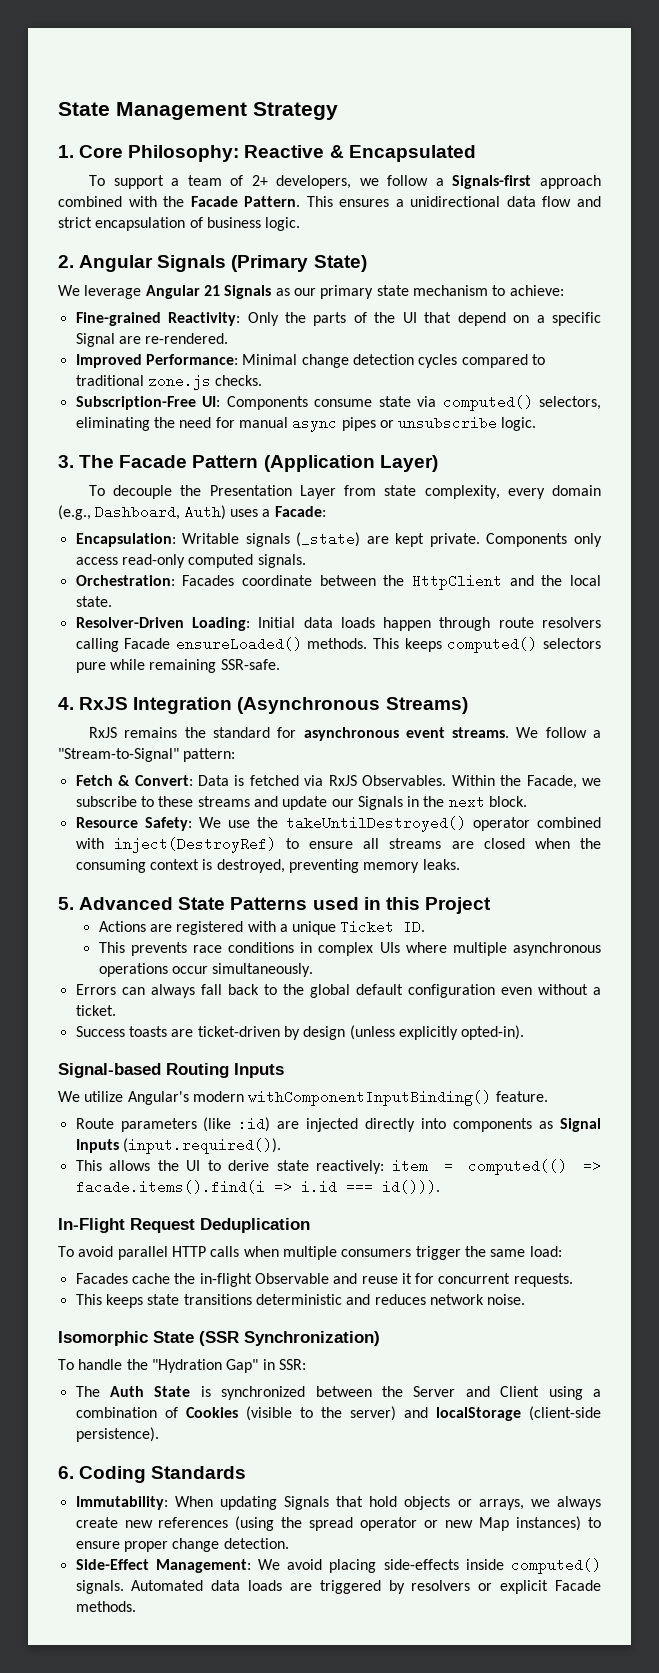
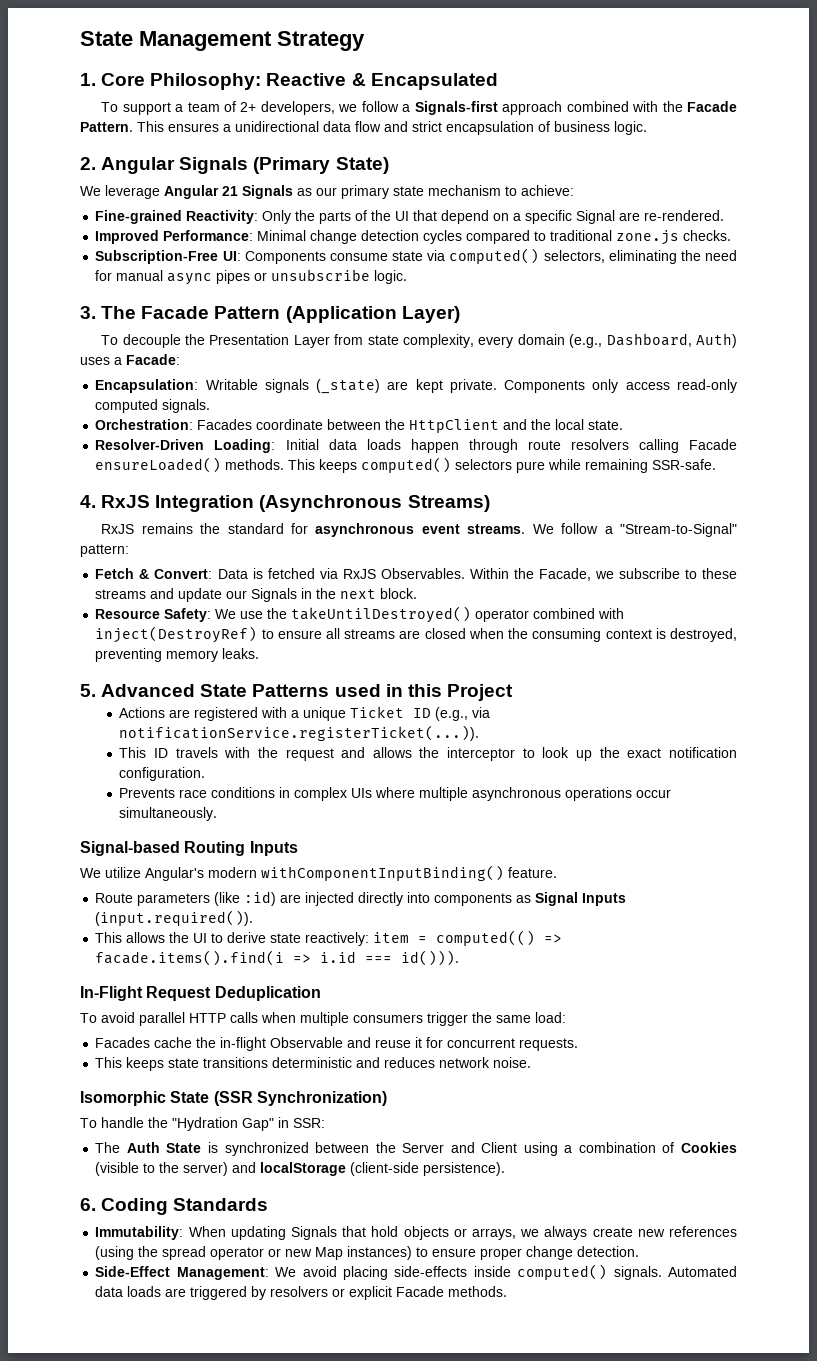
- Actions are registered with a unique Ticket ID.
- This prevents race conditions in complex UIs where multiple asynchronous operations occur simultaneously.
+ Actions are registered with a unique Ticket ID (e.g., via notificationService.registerTicket(...)).
+ This ID travels with the request and allows the interceptor to look up the exact notification configuration.
+ Prevents race conditions in complex UIs where multiple asynchronous operations occur simultaneously.
- Errors can always fall back to the global default configuration even without a ticket.
- Success toasts are ticket-driven by design (unless explicitly opted-in).

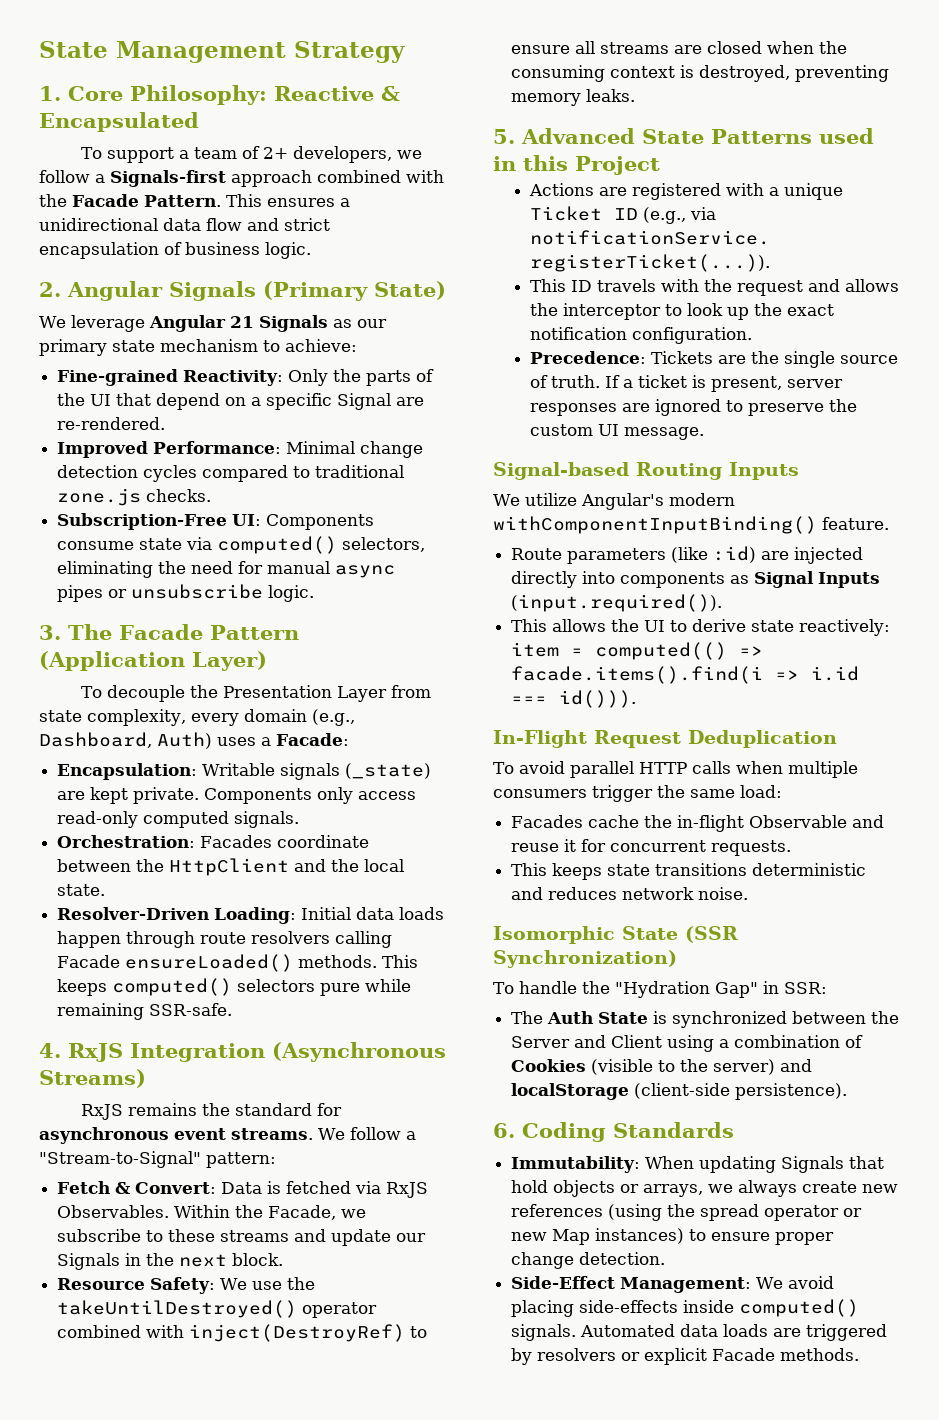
- Prevents race conditions in complex UIs where multiple asynchronous operations occur simultaneously.
+ Precedence: Tickets are the single source of truth. If a ticket is present, server responses are ignored to preserve the custom UI message.

